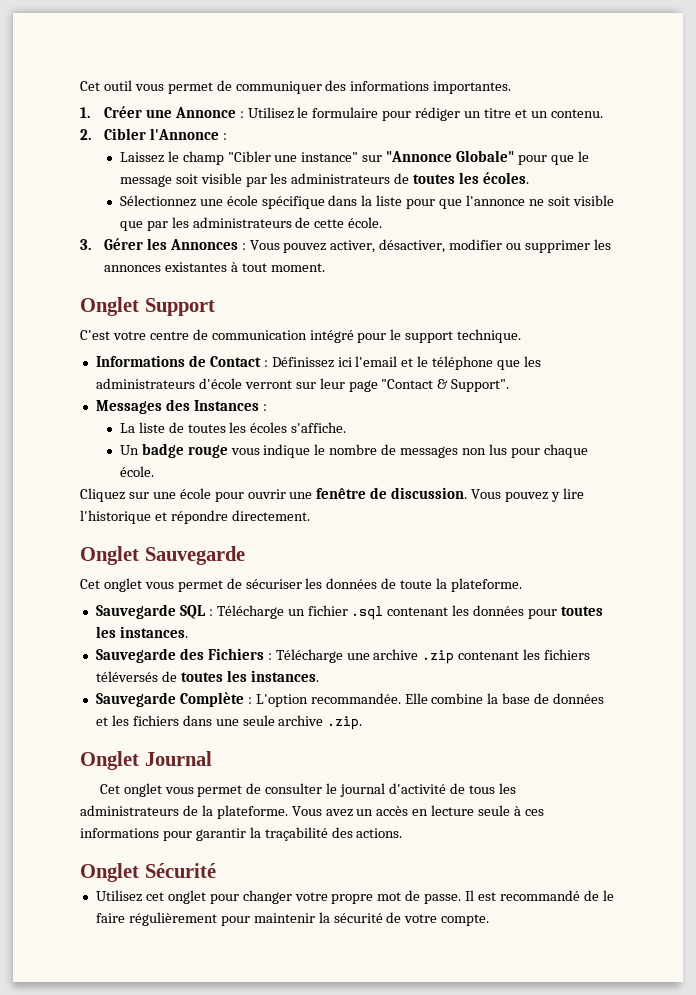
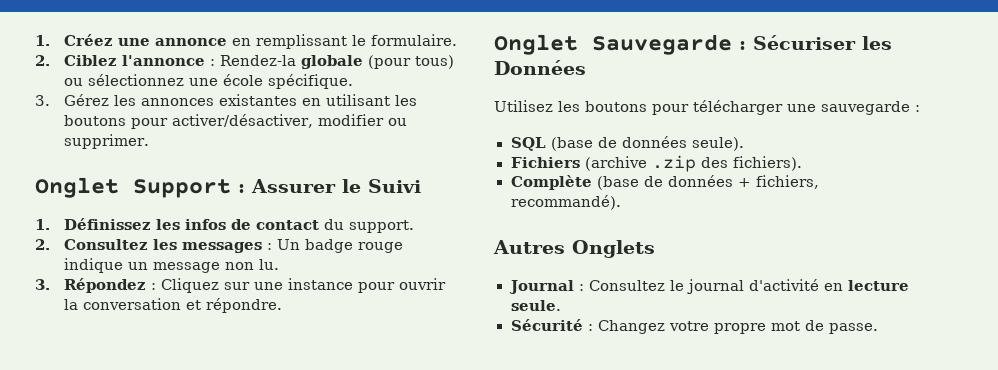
- Cet outil vous permet de communiquer des informations importantes.
- 1. Créer une Annonce : Utilisez le formulaire pour rédiger un titre et un contenu.
- 2. Cibler l'Annonce :
- Laissez le champ "Cibler une instance" sur "Annonce Globale" pour que le message soit visible par les administrateurs de toutes les écoles.
- Sélectionnez une école spécifique dans la liste pour que l'annonce ne soit visible que par les administrateurs de cette école.
- 3. Gérer les Annonces : Vous pouvez activer, désactiver, modifier ou supprimer les annonces existantes à tout moment.
- Onglet Support
- C'est votre centre de communication intégré pour le support technique.
- Informations de Contact : Définissez ici l'email et le téléphone que les administrateurs d'école verront sur leur page "Contact & Support".
- Messages des Instances :
- La liste de toutes les écoles s'affiche.
- Un badge rouge vous indique le nombre de messages non lus pour chaque école.
- Cliquez sur une école pour ouvrir une fenêtre de discussion. Vous pouvez y lire l'historique et répondre directement.
- Onglet Sauvegarde
- Cet onglet vous permet de sécuriser les données de toute la plateforme.
- Sauvegarde SQL : Télécharge un fichier .sql contenant les données pour toutes les instances.
- Sauvegarde des Fichiers : Télécharge une archive .zip contenant les fichiers téléversés de toutes les instances.
- Sauvegarde Complète : L'option recommandée. Elle combine la base de données et les fichiers dans une seule archive .zip.
- Onglet Journal
- Cet onglet vous permet de consulter le journal d'activité de tous les administrateurs de la plateforme. Vous avez un accès en lecture seule à ces informations pour garantir la traçabilité des actions.
- Onglet Sécurité
- Utilisez cet onglet pour changer votre propre mot de passe. Il est recommandé de le faire régulièrement pour maintenir la sécurité de votre compte.
+ 1. Créez une annonce en remplissant le formulaire.
+ 2. Ciblez l'annonce : Rendez-la globale (pour tous) ou sélectionnez une école spécifique.
+ 3. Gérez les annonces existantes en utilisant les boutons pour activer/désactiver, modifier ou supprimer.
+ Onglet Support : Assurer le Suivi
+ 1. Définissez les infos de contact du support.
+ 2. Consultez les messages : Un badge rouge indique un message non lu.
+ 3. Répondez : Cliquez sur une instance pour ouvrir la conversation et répondre.
+ Onglet Sauvegarde : Sécuriser les Données
+ Utilisez les boutons pour télécharger une sauvegarde :
+ SQL (base de données seule).
+ Fichiers (archive .zip des fichiers).
+ Complète (base de données + fichiers, recommandé).
+ Autres Onglets
+ Journal : Consultez le journal d'activité en lecture seule.
+ Sécurité : Changez votre propre mot de passe.

